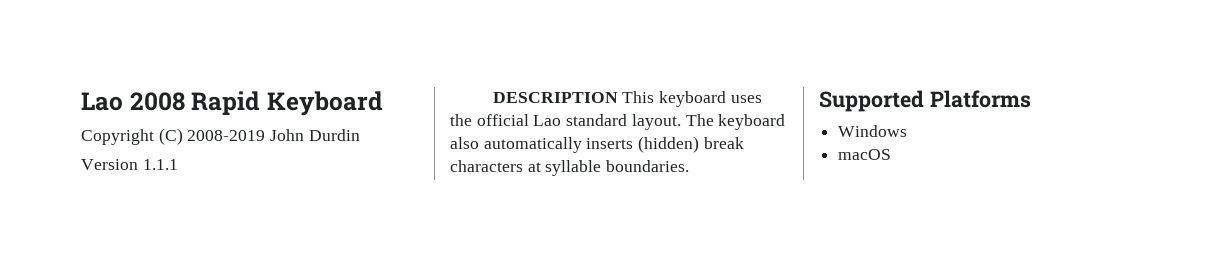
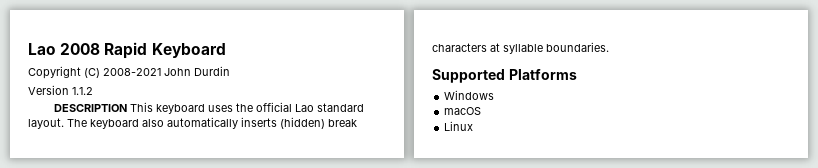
- Copyright (C) 2008-2019 John Durdin
+ Copyright (C) 2008-2021 John Durdin
- Version 1.1.1
+ Version 1.1.2
+ Linux

